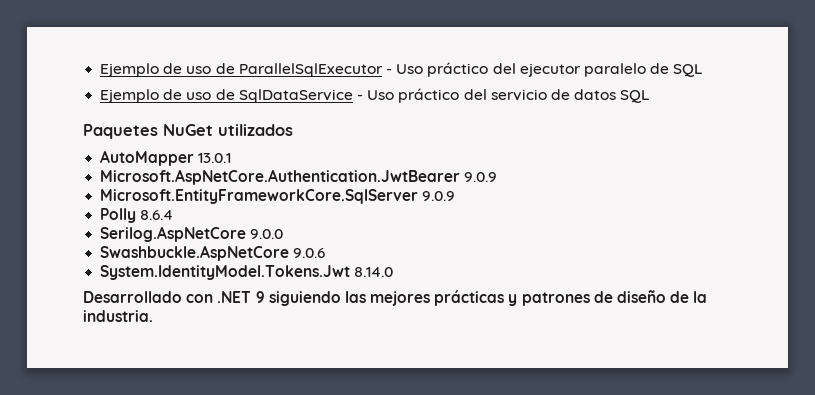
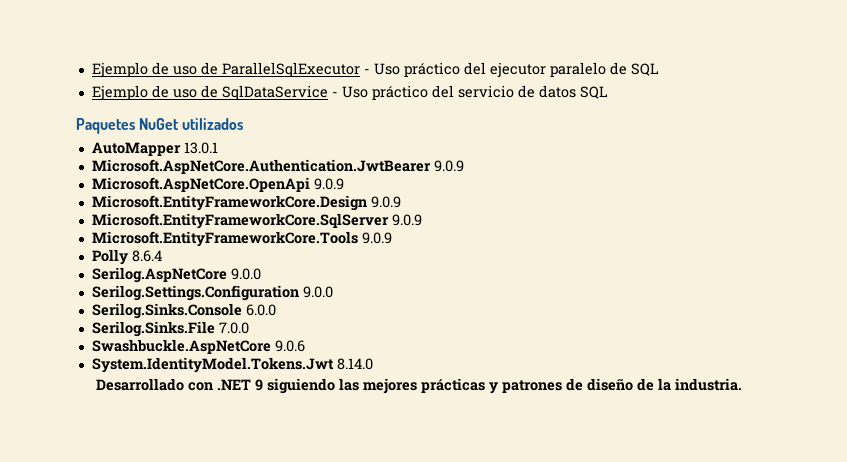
+ Microsoft.AspNetCore.OpenApi 9.0.9
+ Microsoft.EntityFrameworkCore.Design 9.0.9
+ Microsoft.EntityFrameworkCore.Tools 9.0.9
+ Serilog.Settings.Configuration 9.0.0
+ Serilog.Sinks.Console 6.0.0
+ Serilog.Sinks.File 7.0.0

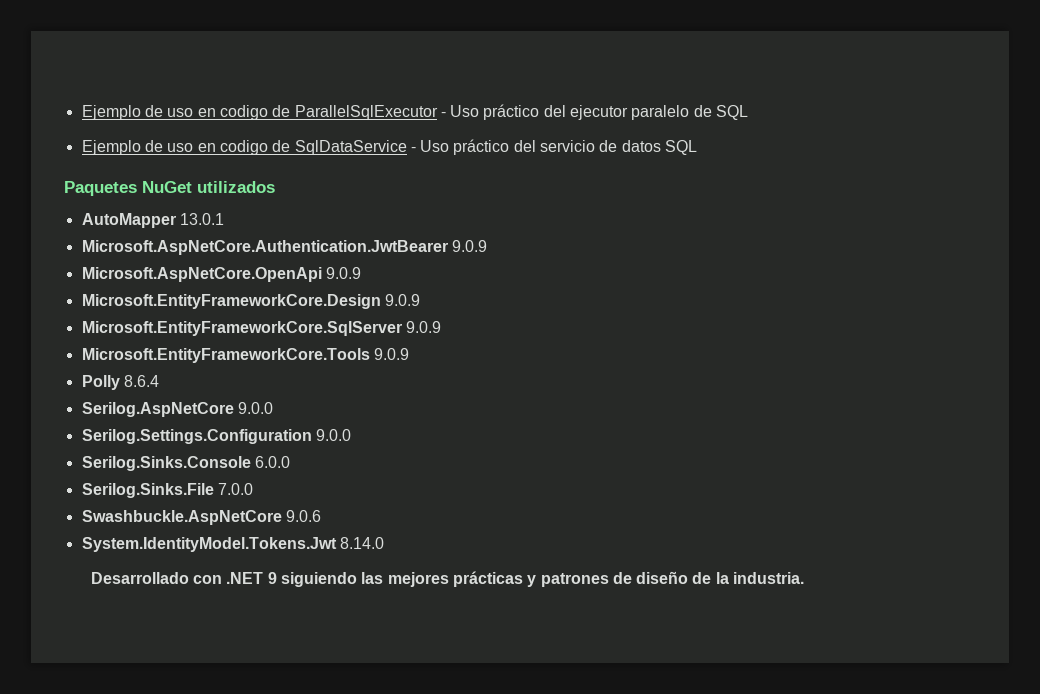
- Ejemplo de uso de ParallelSqlExecutor - Uso práctico del ejecutor paralelo de SQL
+ Ejemplo de uso en codigo de ParallelSqlExecutor - Uso práctico del ejecutor paralelo de SQL
- Ejemplo de uso de SqlDataService - Uso práctico del servicio de datos SQL
+ Ejemplo de uso en codigo de SqlDataService - Uso práctico del servicio de datos SQL

